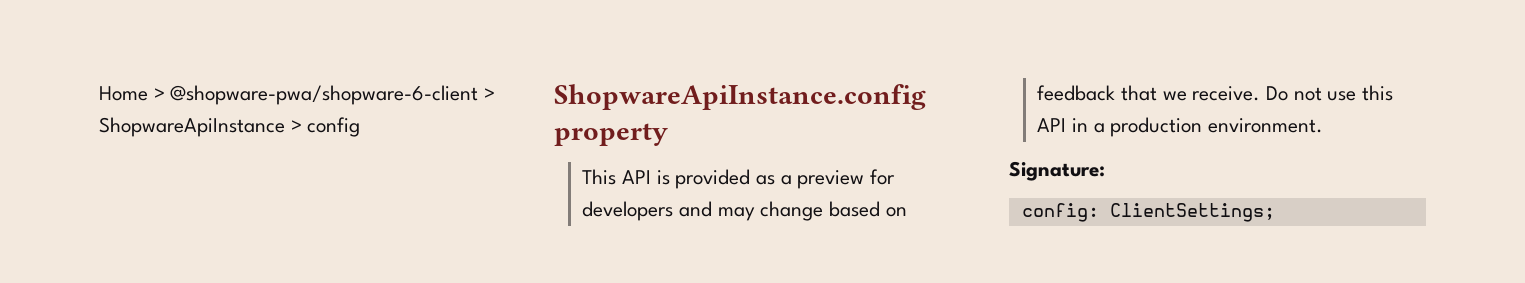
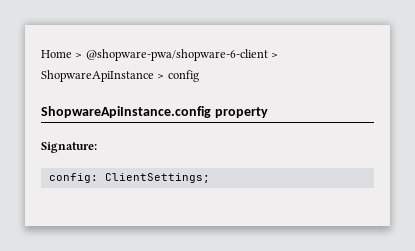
- This API is provided as a preview for developers and may change based on feedback that we receive. Do not use this API in a production environment.

